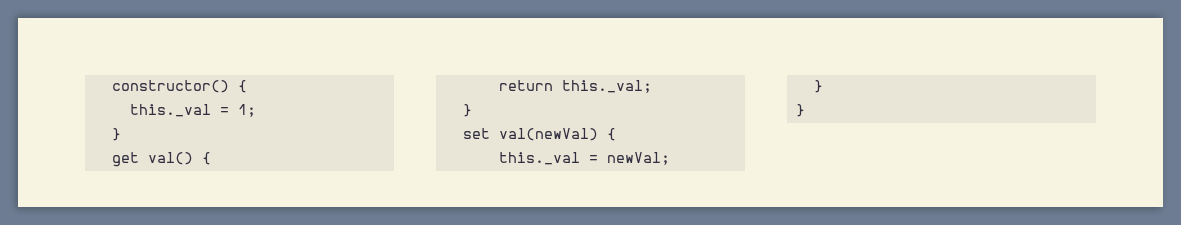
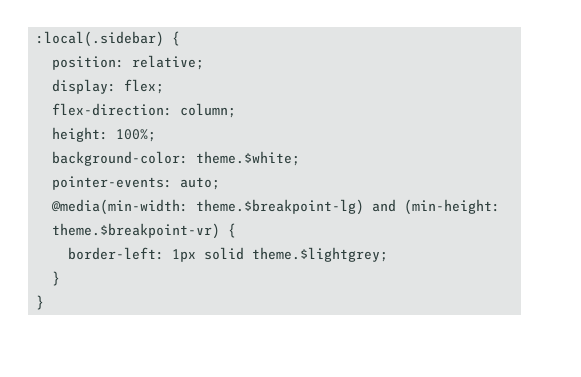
- constructor() {
- this._val = 1;
- }
- get val() {
- return this._val;
- }
- set val(newVal) {
- this._val = newVal;
+ :local(.sidebar) {
+ position: relative;
+ display: flex;
+ flex-direction: column;
+ height: 100%;
+ background-color: theme.$white;
+ pointer-events: auto;
+ @media(min-width: theme.$breakpoint-lg) and (min-height: theme.$breakpoint-vr) {
+ border-left: 1px solid theme.$lightgrey;

